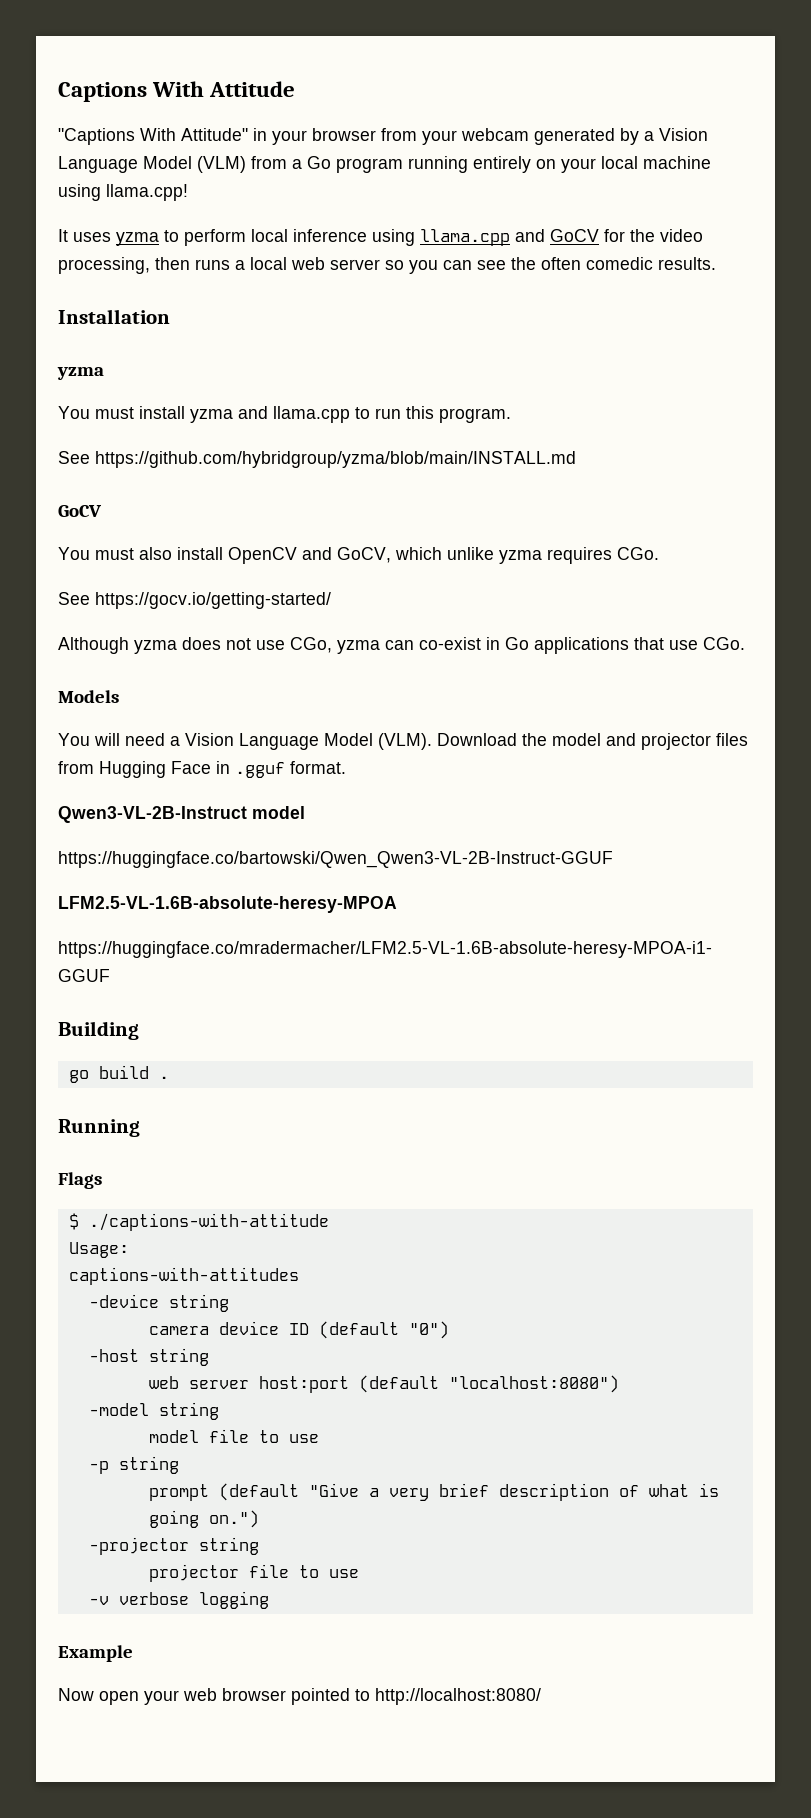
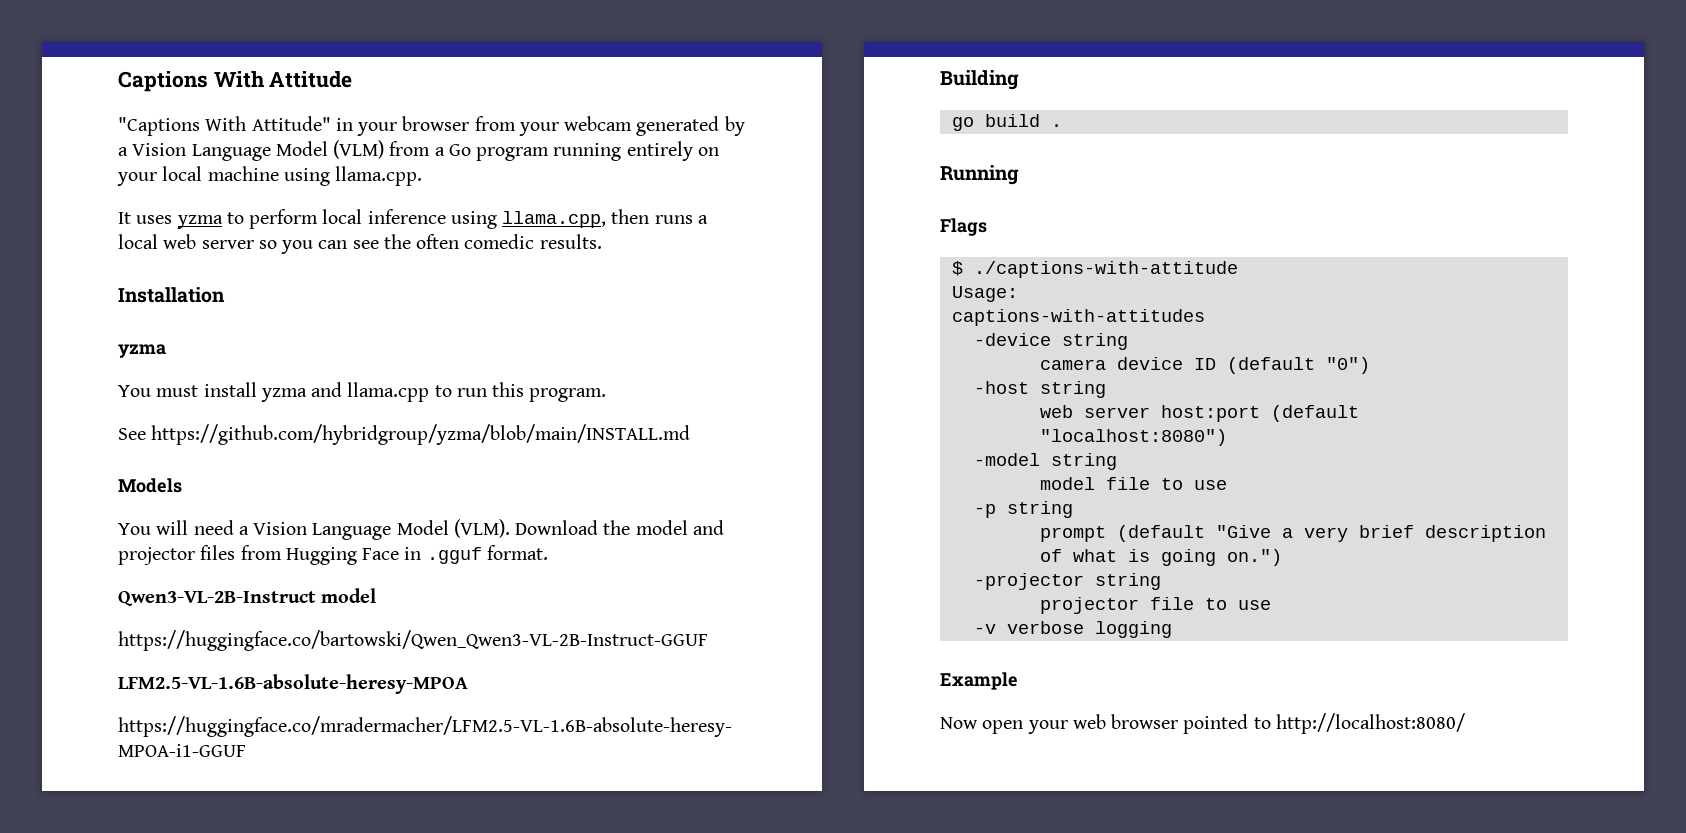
- "Captions With Attitude" in your browser from your webcam generated by a Vision Language Model (VLM) from a Go program running entirely on your local machine using llama.cpp!
+ "Captions With Attitude" in your browser from your webcam generated by a Vision Language Model (VLM) from a Go program running entirely on your local machine using llama.cpp.
- It uses yzma to perform local inference using llama.cpp and GoCV for the video processing, then runs a local web server so you can see the often comedic results.
+ It uses yzma to perform local inference using llama.cpp, then runs a local web server so you can see the often comedic results.
  See https://github.com/hybridgroup/yzma/blob/main/INSTALL.md
- GoCV
- You must also install OpenCV and GoCV, which unlike yzma requires CGo.
- See https://gocv.io/getting-started/
- Although yzma does not use CGo, yzma can co-exist in Go applications that use CGo.

